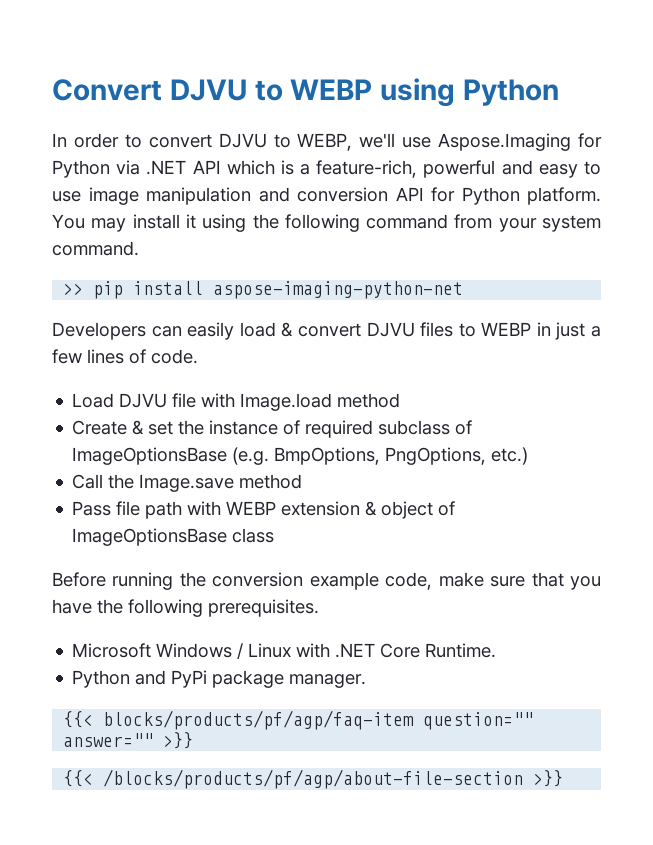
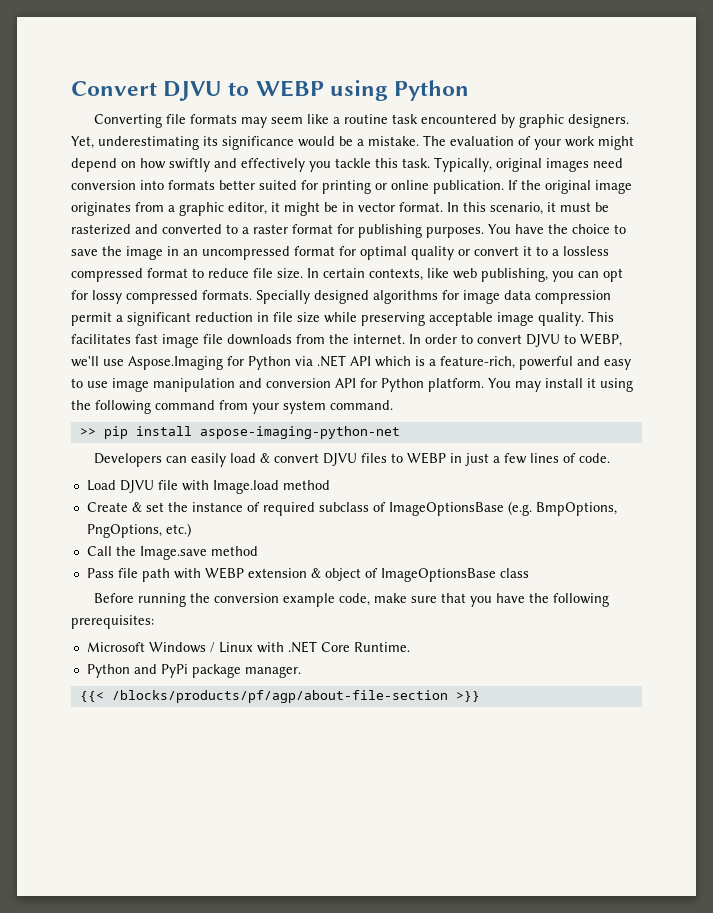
+ Converting file formats may seem like a routine task encountered by graphic designers. Yet, underestimating its significance would be a mistake. The evaluation of your work might depend on how swiftly and effectively you tackle this task. Typically, original images need conversion into formats better suited for printing or online publication. If the original image originates from a graphic editor, it might be in vector format. In this scenario, it must be rasterized and converted to a raster format for publishing purposes. You have the choice to save the image in an uncompressed format for optimal quality or convert it to a lossless compressed format to reduce file size. In certain contexts, like web publishing, you can opt for lossy compressed formats. Specially designed algorithms for image data compression permit a significant reduction in file size while preserving acceptable image quality. This facilitates fast image file downloads from the internet.
- Before running the conversion example code, make sure that you have the following prerequisites.
+ Before running the conversion example code, make sure that you have the following prerequisites:
- {{< blocks/products/pf/agp/faq-item question="" answer="" >}}

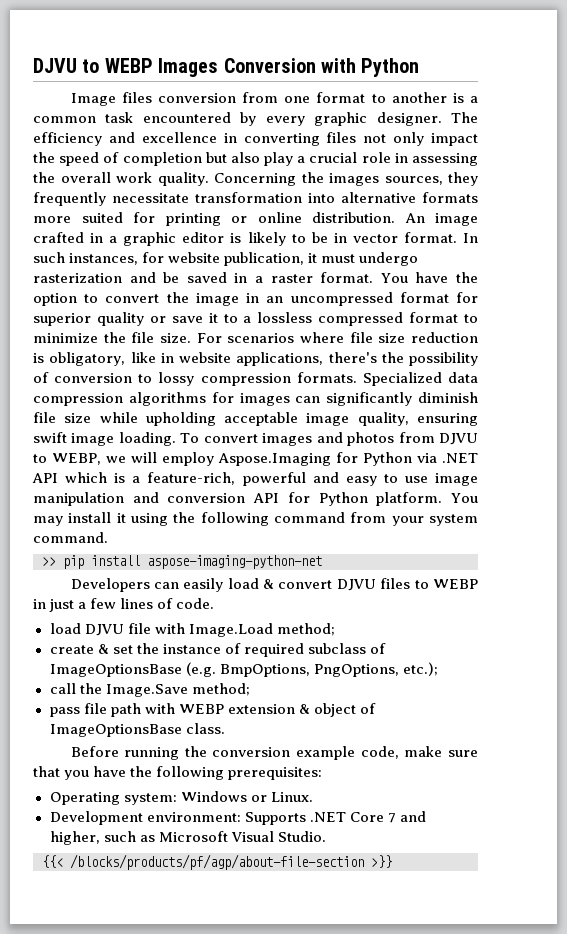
- Convert DJVU to WEBP using Python
- Converting file formats may seem like a routine task encountered by graphic designers. Yet, underestimating its significance would be a mistake. The evaluation of your work might depend on how swiftly and effectively you tackle this task. Typically, original images need conversion into formats better suited for printing or online publication. If the original image originates from a graphic editor, it might be in vector format.
+ DJVU to WEBP Images Conversion with Python
+ Image files conversion from one format to another is a common task encountered by every graphic designer. The efficiency and excellence in converting files not only impact the speed of completion but also play a crucial role in assessing the overall work quality. Concerning the images sources, they frequently necessitate transformation into alternative formats more suited for printing or online distribution. An image crafted in a graphic editor is likely to be in vector format.
- In this scenario, it must be rasterized and converted to a raster format for publishing purposes. You have the choice to save the image in an uncompressed format for optimal quality or convert it to a lossless compressed format to reduce file size. In certain contexts, like web publishing, you can opt for lossy compressed formats. Specially designed algorithms for image data compression permit a significant reduction in file size while preserving acceptable image quality. This facilitates fast image file downloads from the internet. In order to convert DJVU to WEBP, we'll use Aspose.Imaging for Python via .NET API which is a feature-rich, powerful and easy to use image manipulation and conversion API for Python platform.
+ In such instances, for website publication, it must undergo rasterization and be saved in a raster format. You have the option to convert the image in an uncompressed format for superior quality or save it to a lossless compressed format to minimize the file size. For scenarios where file size reduction is obligatory, like in website applications, there's the possibility of conversion to lossy compression formats. Specialized data compression algorithms for images can significantly diminish file size while upholding acceptable image quality, ensuring swift image loading. To convert images and photos from DJVU to WEBP, we will employ Aspose.Imaging for Python via .NET API which is a feature-rich, powerful and easy to use image manipulation and conversion API for Python platform.
- Load DJVU file with Image.load method
- Create & set the instance of required subclass of ImageOptionsBase (e.g. BmpOptions, PngOptions, etc.)
- Call the Image.save method
- Pass file path with WEBP extension & object of ImageOptionsBase class
+ load DJVU file with Image.Load method;
+ create & set the instance of required subclass of ImageOptionsBase (e.g. BmpOptions, PngOptions, etc.);
+ call the Image.Save method;
+ pass file path with WEBP extension & object of ImageOptionsBase class.
- Microsoft Windows / Linux with .NET Core Runtime.
- Python and PyPi package manager.
+ Operating system: Windows or Linux.
+ Development environment: Supports .NET Core 7 and higher, such as Microsoft Visual Studio.

